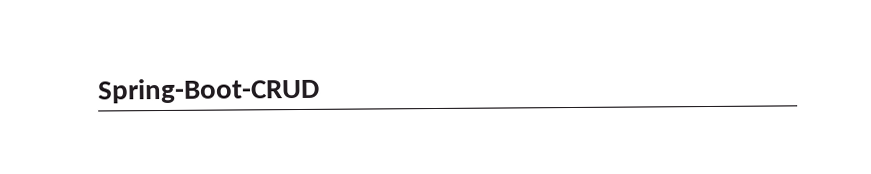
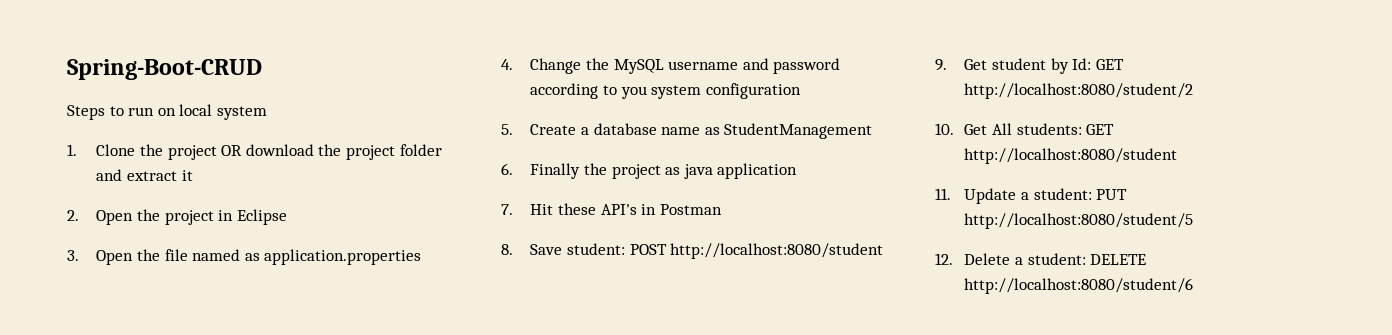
+ Steps to run on local system
+ 1. Clone the project OR download the project folder and extract it
+ 2. Open the project in Eclipse
+ 3. Open the file named as application.properties
+ 4. Change the MySQL username and password according to you system configuration
+ 5. Create a database name as StudentManagement
+ 6. Finally the project as java application
+ 7. Hit these API's in Postman
+ 8. Save student: POST http://localhost:8080/student
+ 9. Get student by Id: GET http://localhost:8080/student/2
+ 10. Get All students: GET http://localhost:8080/student
+ 11. Update a student: PUT http://localhost:8080/student/5
+ 12. Delete a student: DELETE http://localhost:8080/student/6

